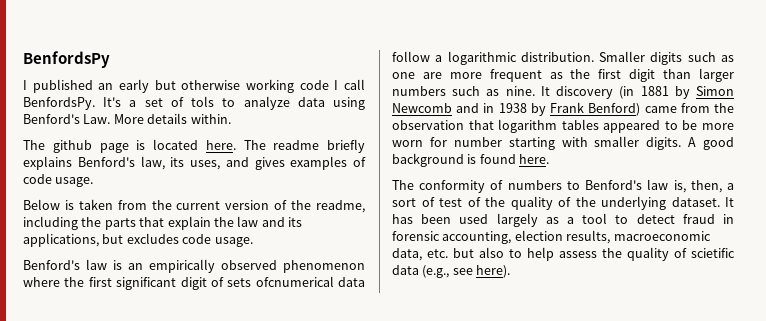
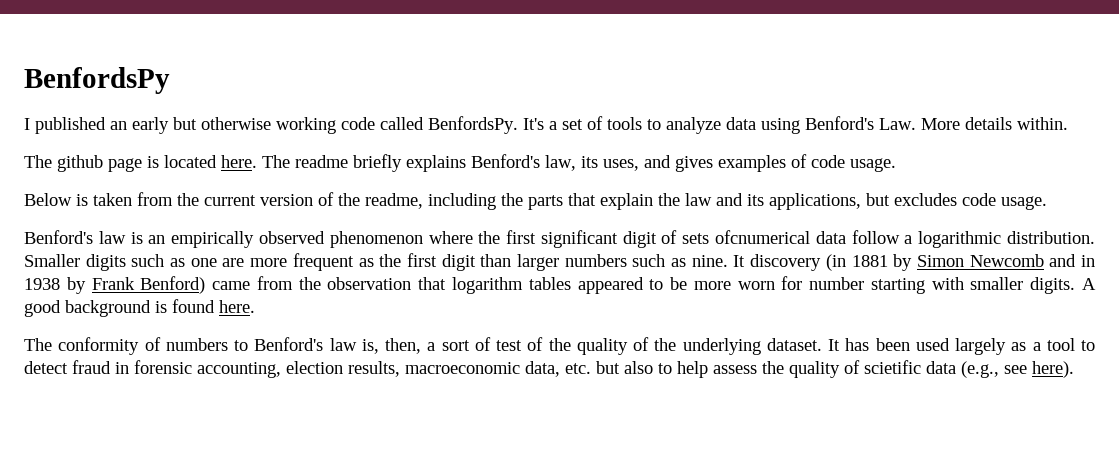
- I published an early but otherwise working code I call BenfordsPy.
+ I published an early but otherwise working code called BenfordsPy.
- It's a set of tols to analyze data using Benford's Law. More details within.
+ It's a set of tools to analyze data using Benford's Law. More details within.

